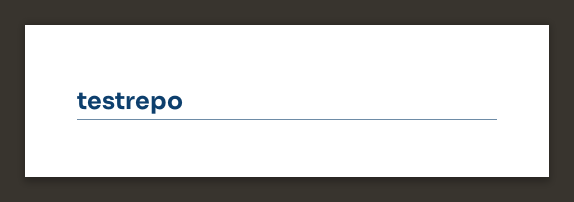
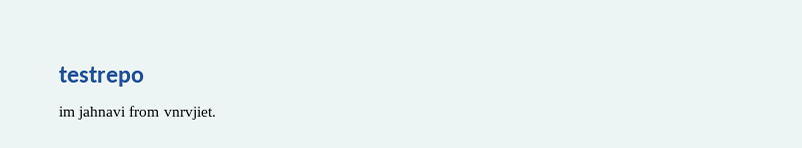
+ im jahnavi from vnrvjiet.

